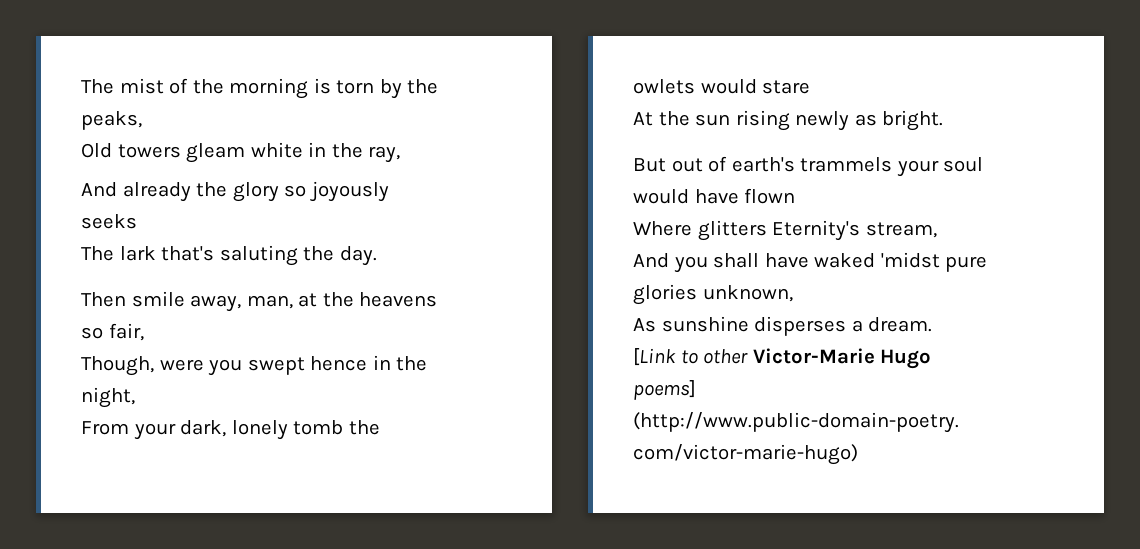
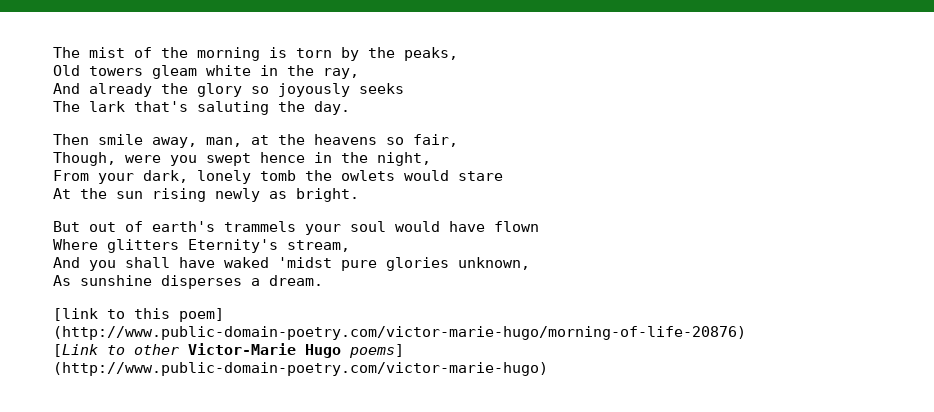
+ [link to this poem] (http://www.public-domain-poetry.com/victor-marie-hugo/morning-of-life-20876)

